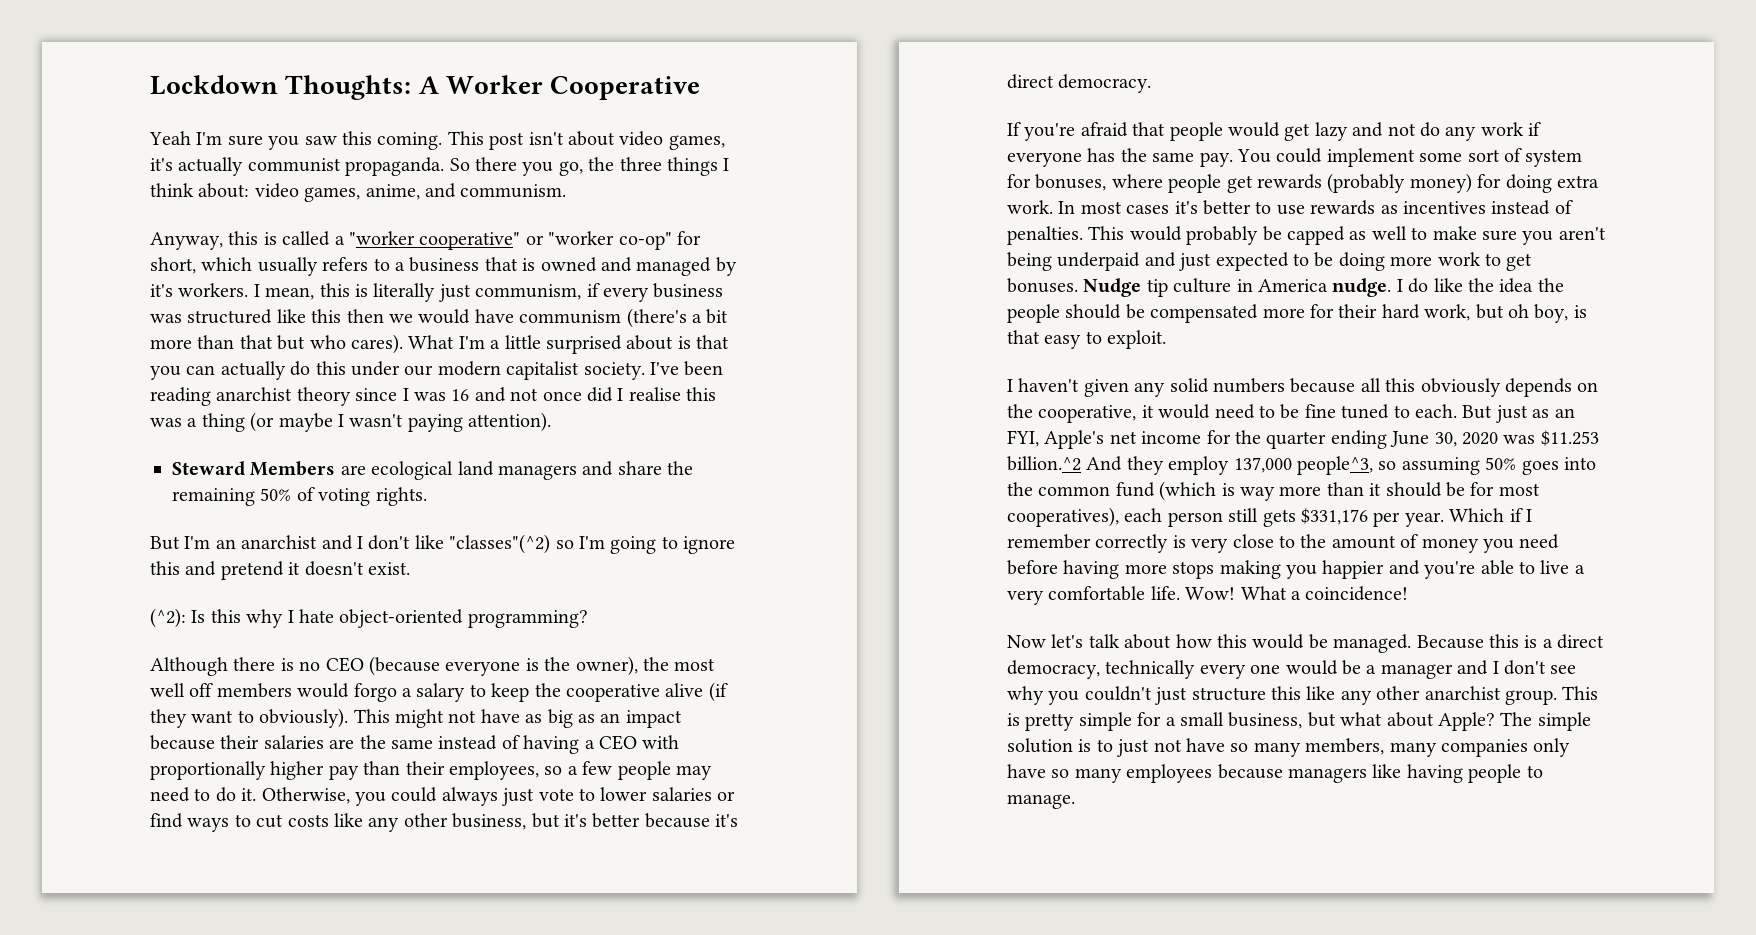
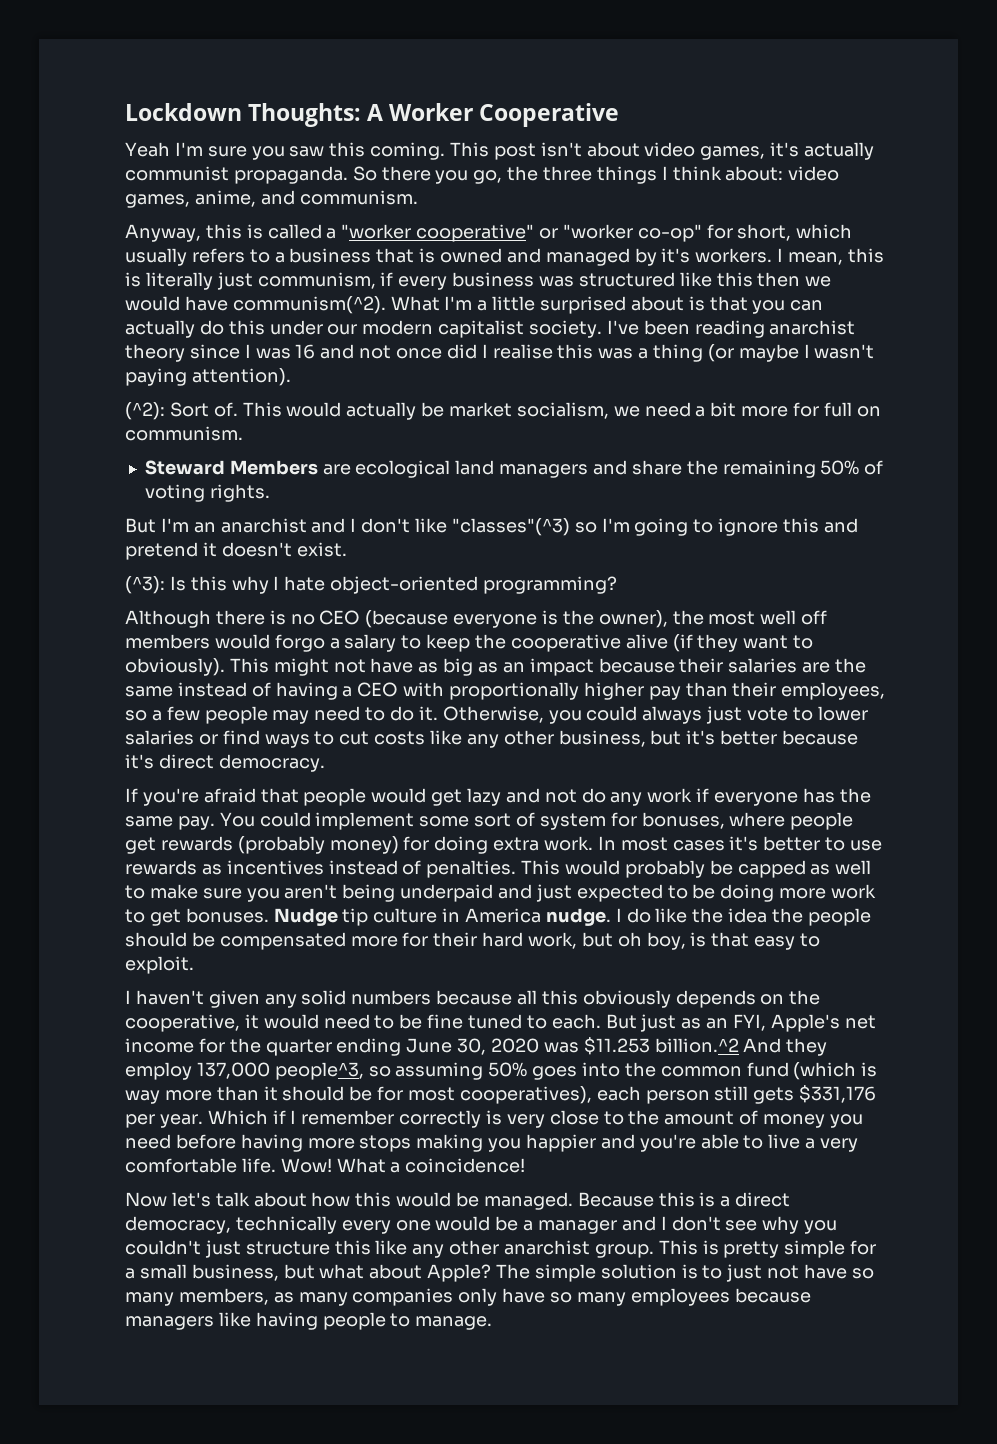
- I mean, this is literally just communism, if every business was structured like this then we would have communism (there's a bit more than that but who cares).
+ I mean, this is literally just communism, if every business was structured like this then we would have communism(^2).
+ (^2): Sort of. This would actually be market socialism, we need a bit more for full on communism.
- But I'm an anarchist and I don't like "classes"(^2) so I'm going to ignore this and pretend it doesn't exist.
+ But I'm an anarchist and I don't like "classes"(^3) so I'm going to ignore this and pretend it doesn't exist.
- (^2): Is this why I hate object-oriented programming?
+ (^3): Is this why I hate object-oriented programming?
- The simple solution is to just not have so many members, many companies only have so many employees because managers like having people to manage.
+ The simple solution is to just not have so many members, as many companies only have so many employees because managers like having people to manage.

